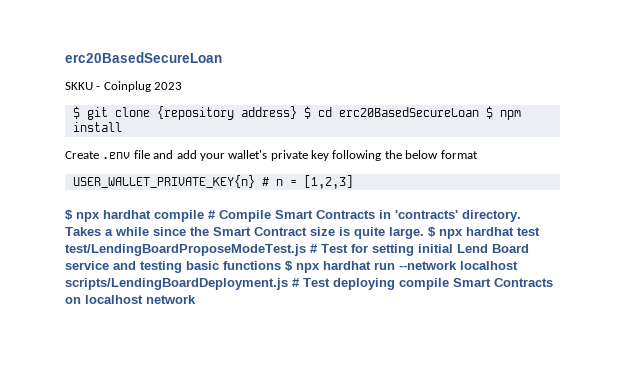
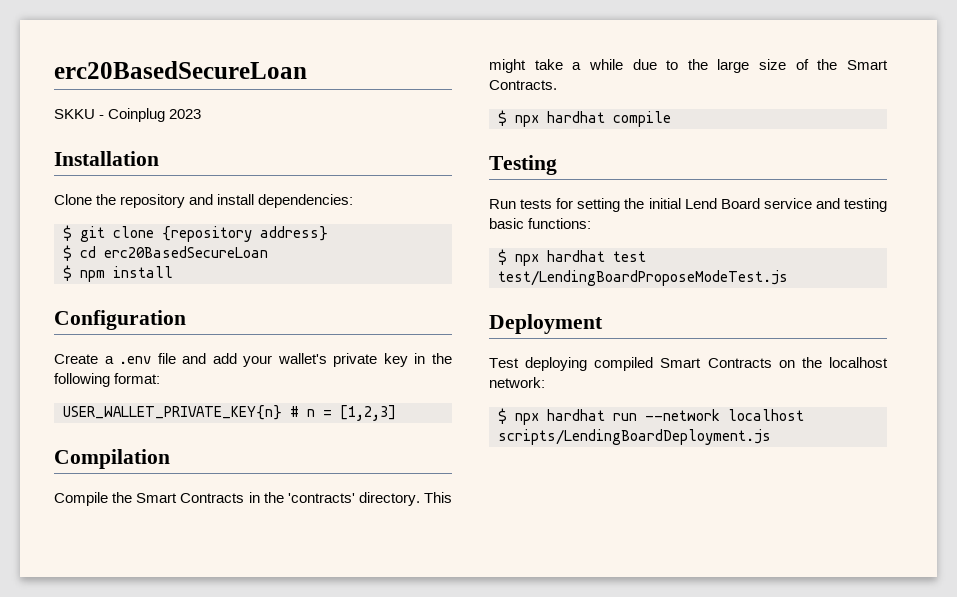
+ Installation
+ Clone the repository and install dependencies:
- $ git clone {repository address} $ cd erc20BasedSecureLoan $ npm install
+ $ git clone {repository address}
+ $ cd erc20BasedSecureLoan
+ $ npm install
+ Configuration
- Create .env file and add your wallet's private key following the below format
+ Create a .env file and add your wallet's private key in the following format:
- $ npx hardhat compile # Compile Smart Contracts in 'contracts' directory. Takes a while since the Smart Contract size is quite large. $ npx hardhat test test/LendingBoardProposeModeTest.js # Test for setting initial Lend Board service and testing basic functions $ npx hardhat run --network localhost scripts/LendingBoardDeployment.js # Test deploying compile Smart Contracts on localhost network
+ Compilation
+ Compile the Smart Contracts in the 'contracts' directory. This might take a while due to the large size of the Smart Contracts.
+ $ npx hardhat compile
+ Testing
+ Run tests for setting the initial Lend Board service and testing basic functions:
+ $ npx hardhat test test/LendingBoardProposeModeTest.js
+ Deployment
+ Test deploying compiled Smart Contracts on the localhost network:
+ $ npx hardhat run --network localhost scripts/LendingBoardDeployment.js

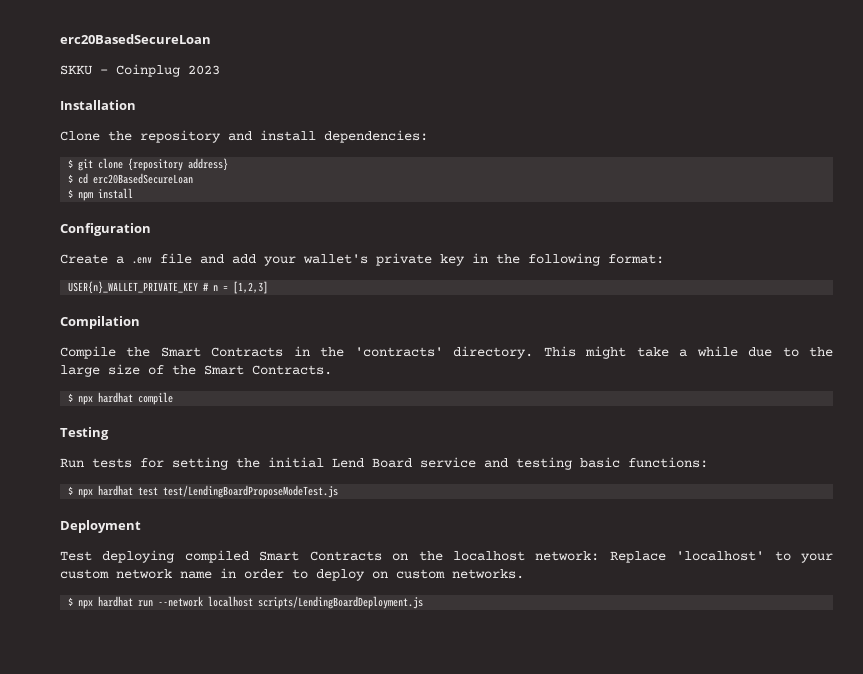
- USER_WALLET_PRIVATE_KEY{n} # n = [1,2,3]
+ USER{n}_WALLET_PRIVATE_KEY # n = [1,2,3]
- Test deploying compiled Smart Contracts on the localhost network:
+ Test deploying compiled Smart Contracts on the localhost network: Replace 'localhost' to your custom network name in order to deploy on custom networks.

